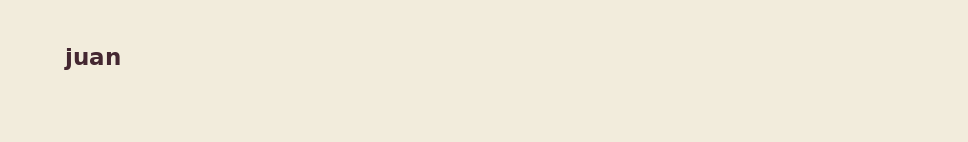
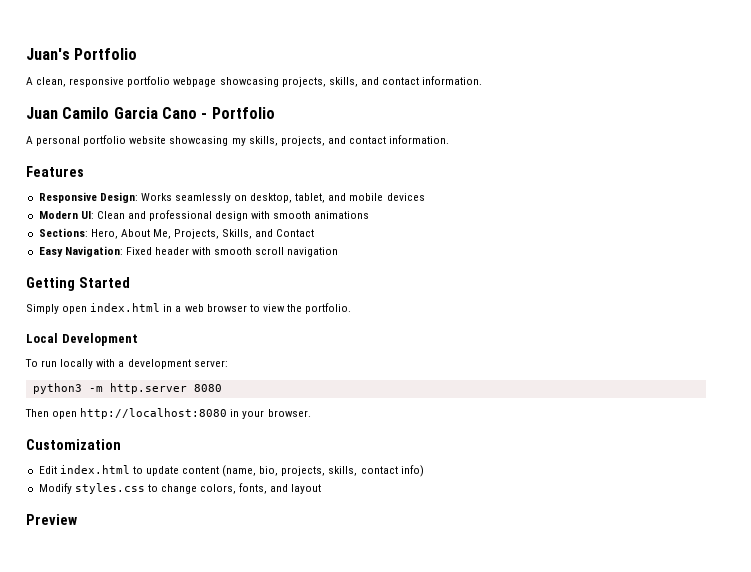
- juan
+ Juan's Portfolio
+ A clean, responsive portfolio webpage showcasing projects, skills, and contact information.
+ Juan Camilo Garcia Cano - Portfolio
+ A personal portfolio website showcasing my skills, projects, and contact information.
+ Features
+ Responsive Design: Works seamlessly on desktop, tablet, and mobile devices
+ Modern UI: Clean and professional design with smooth animations
+ Sections: Hero, About Me, Projects, Skills, and Contact
+ Easy Navigation: Fixed header with smooth scroll navigation
+ Getting Started
+ Simply open index.html in a web browser to view the portfolio.
+ Local Development
+ To run locally with a development server:
+ python3 -m http.server 8080
+ Then open http://localhost:8080 in your browser.
+ Customization
+ Edit index.html to update content (name, bio, projects, skills, contact info)
+ Modify styles.css to change colors, fonts, and layout
+ Preview

